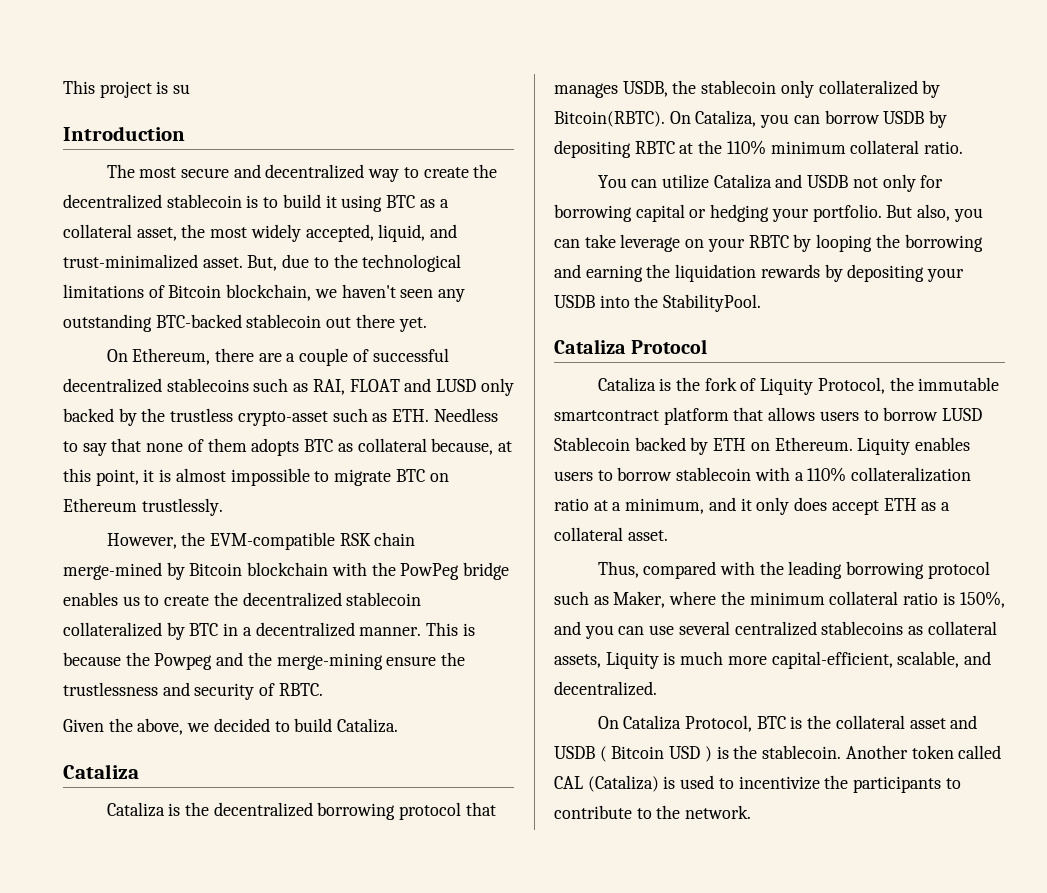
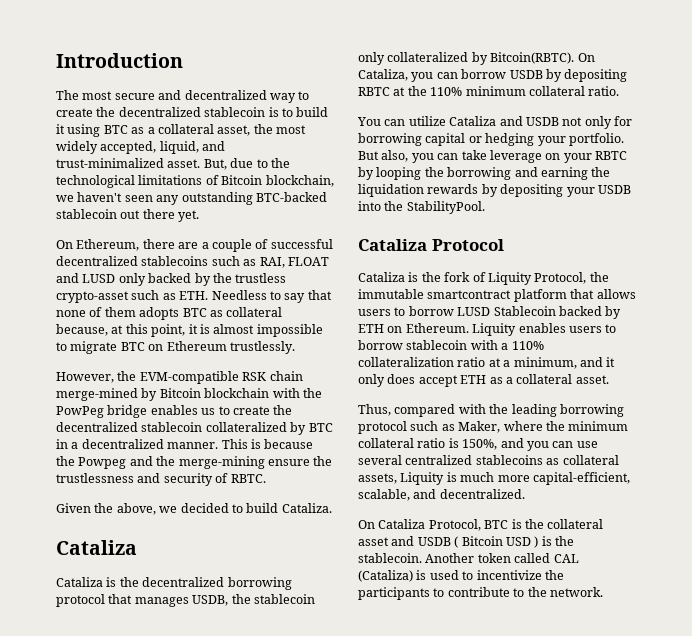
- This project is su

